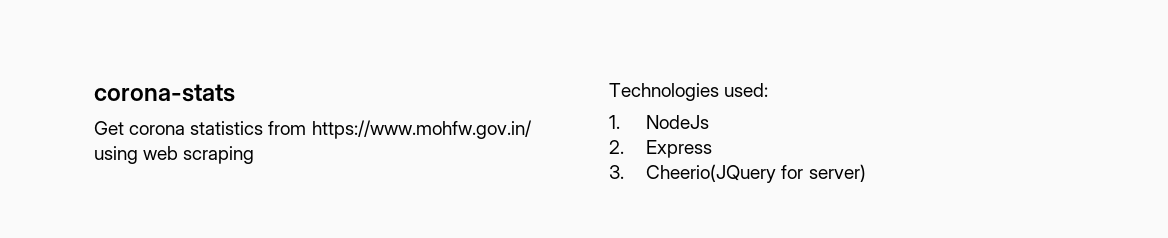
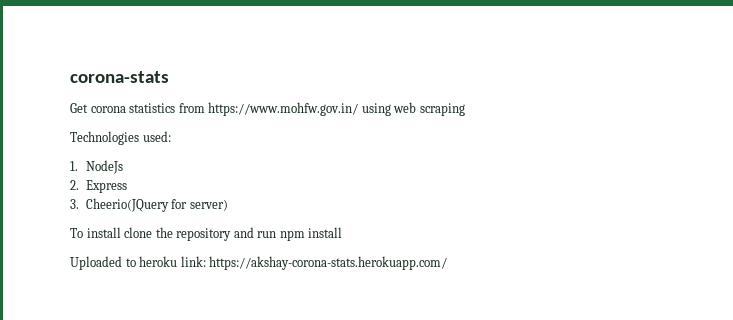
+ To install clone the repository and run npm install
+ Uploaded to heroku link: https://akshay-corona-stats.herokuapp.com/

